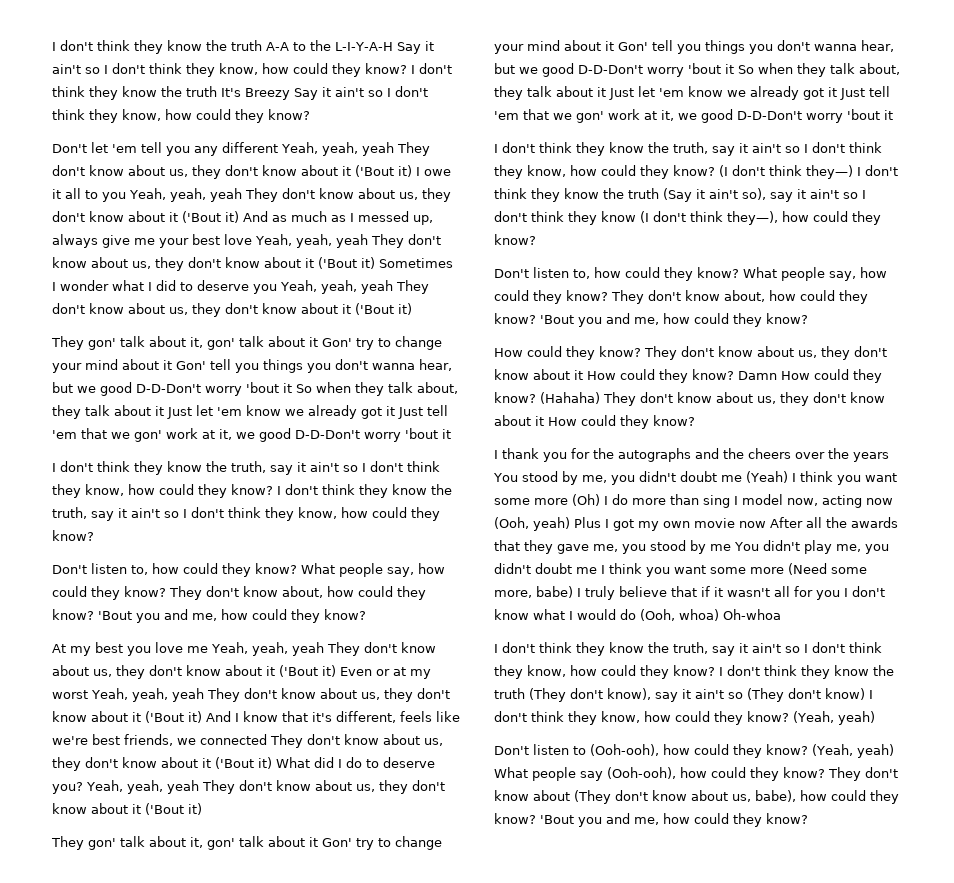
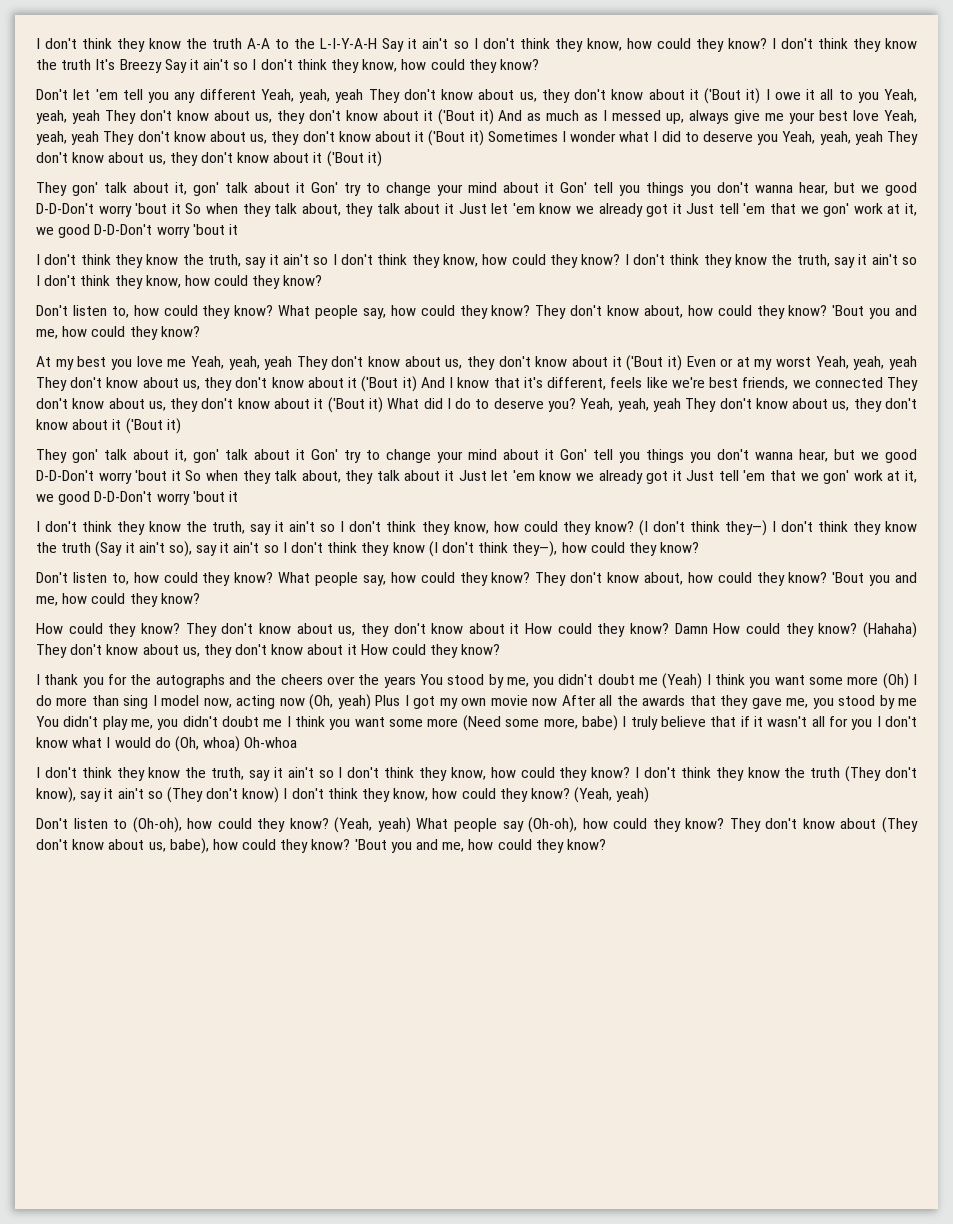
- I thank you for the autographs and the cheers over the years You stood by me, you didn't doubt me (Yeah) I think you want some more (Oh) I do more than sing I model now, acting now (Ooh, yeah) Plus I got my own movie now After all the awards that they gave me, you stood by me You didn't play me, you didn't doubt me I think you want some more (Need some more, babe) I truly believe that if it wasn't all for you I don't know what I would do (Ooh, whoa) Oh-whoa
+ I thank you for the autographs and the cheers over the years You stood by me, you didn't doubt me (Yeah) I think you want some more (Oh) I do more than sing I model now, acting now (Oh, yeah) Plus I got my own movie now After all the awards that they gave me, you stood by me You didn't play me, you didn't doubt me I think you want some more (Need some more, babe) I truly believe that if it wasn't all for you I don't know what I would do (Oh, whoa) Oh-whoa
- Don't listen to (Ooh-ooh), how could they know?
+ Don't listen to (Oh-oh), how could they know?
- (Yeah, yeah) What people say (Ooh-ooh), how could they know?
+ (Yeah, yeah) What people say (Oh-oh), how could they know?

